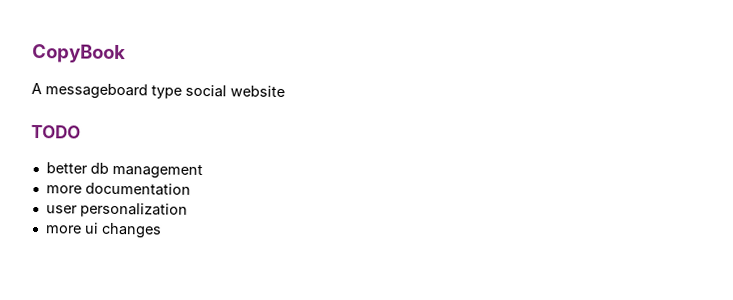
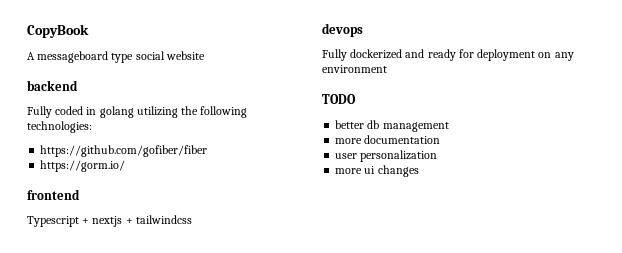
+ backend
+ Fully coded in golang utilizing the following technologies:
+ https://github.com/gofiber/fiber
+ https://gorm.io/
+ frontend
+ Typescript + nextjs + tailwindcss
+ devops
+ Fully dockerized and ready for deployment on any environment

